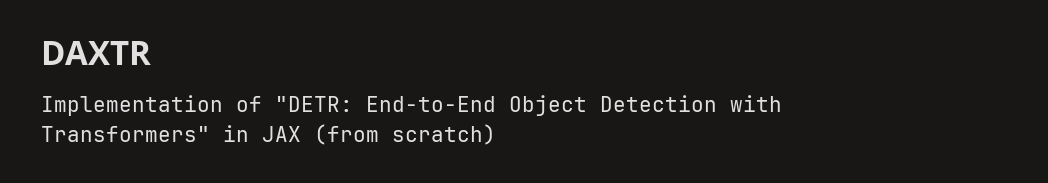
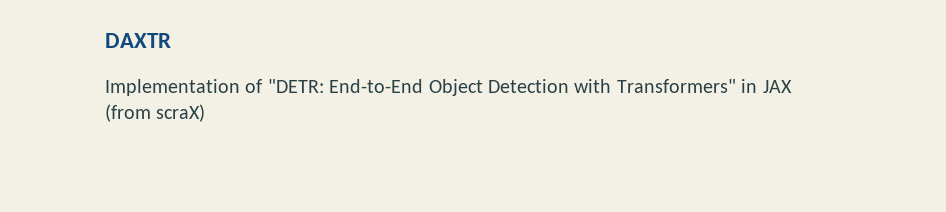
- Implementation of "DETR: End-to-End Object Detection with Transformers" in JAX (from scratch)
+ Implementation of "DETR: End-to-End Object Detection with Transformers" in JAX (from scraX)

